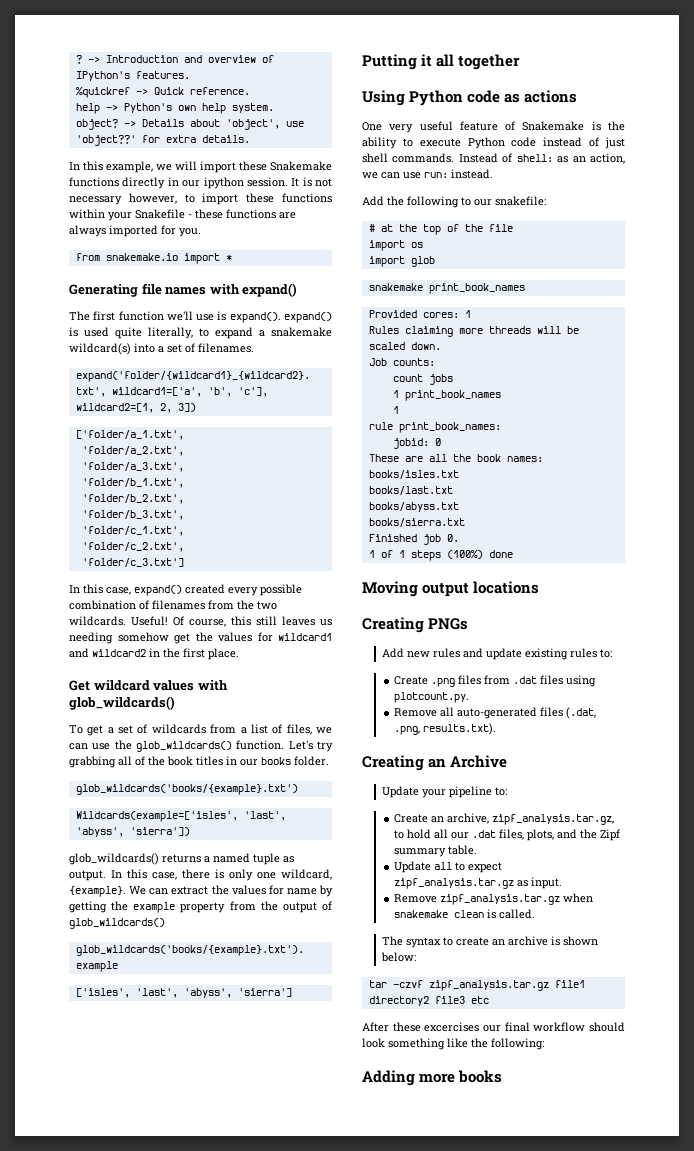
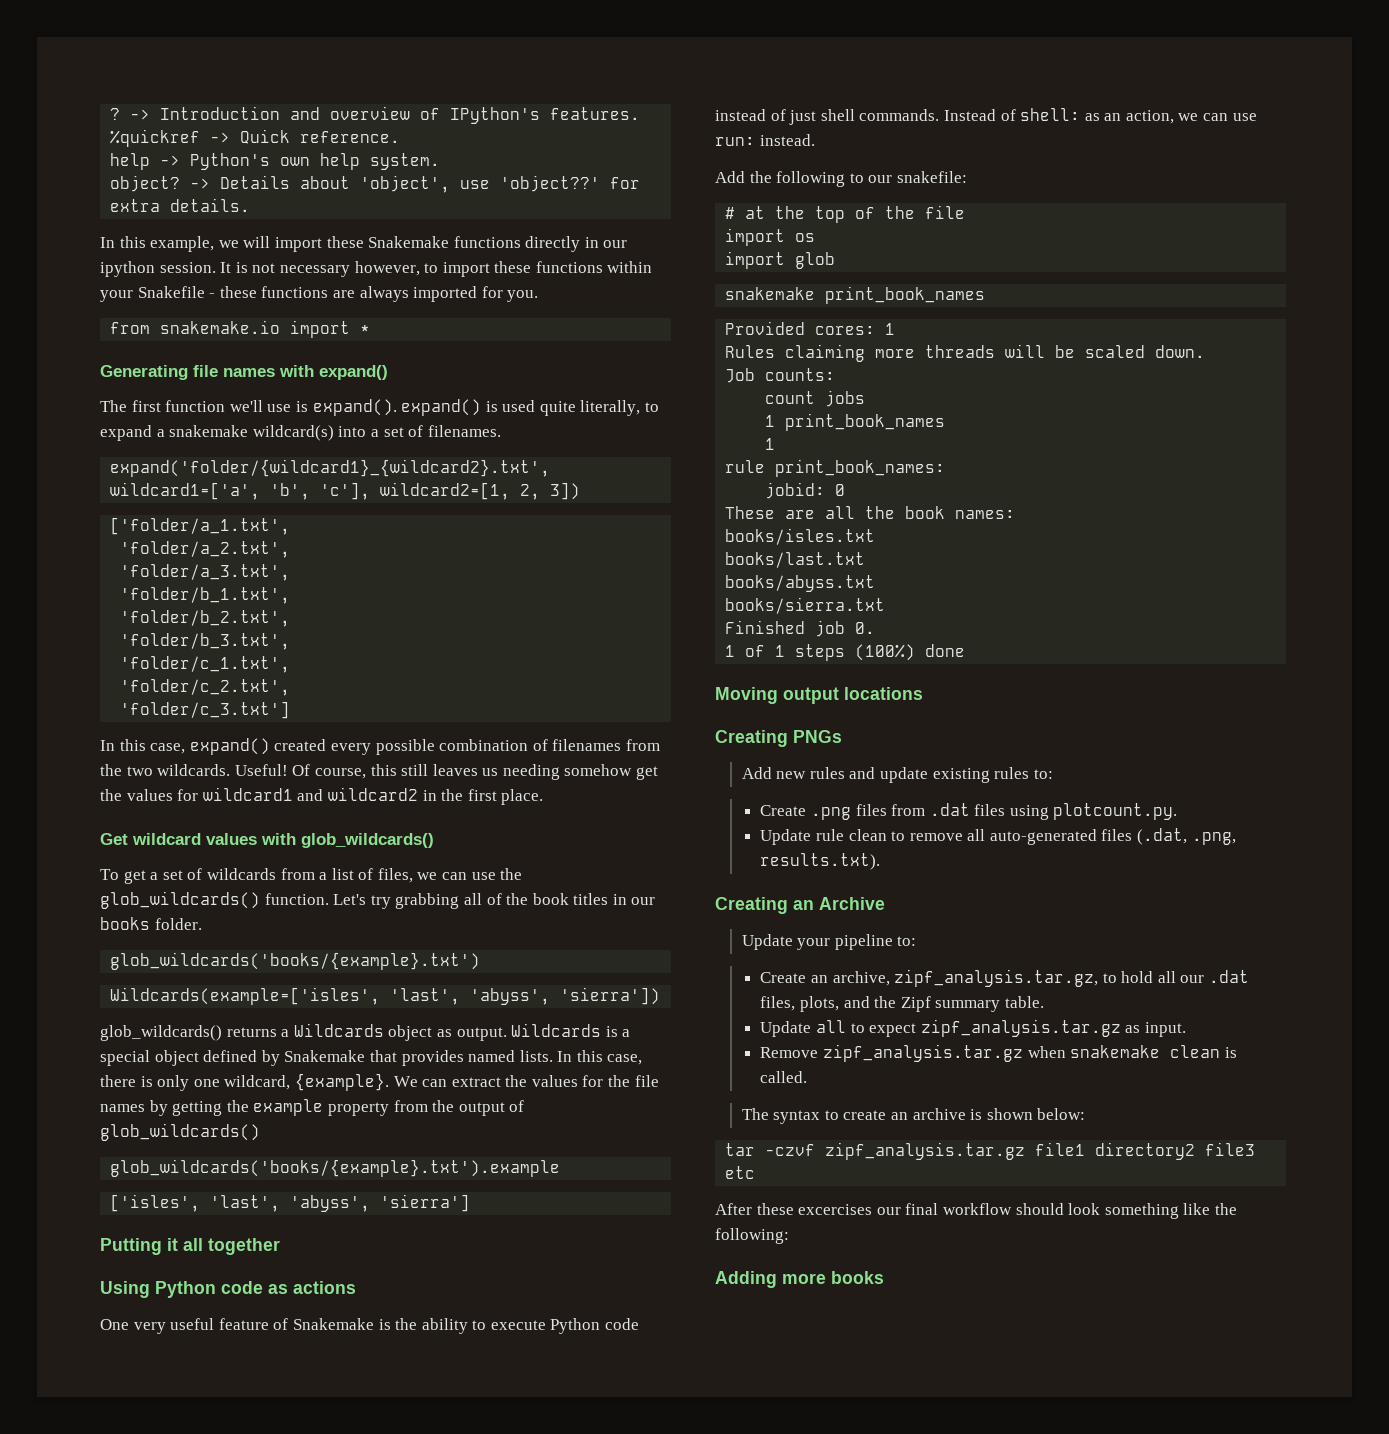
- glob_wildcards() returns a named tuple as output.
+ glob_wildcards() returns a Wildcards object as output. Wildcards is a special object defined by Snakemake that provides named lists.
- We can extract the values for name by getting the example property from the output of glob_wildcards()
+ We can extract the values for the file names by getting the example property from the output of glob_wildcards()
- Remove all auto-generated files (.dat, .png, results.txt).
+ Update rule clean to remove all auto-generated files (.dat, .png, results.txt).

